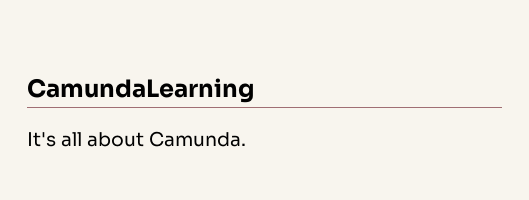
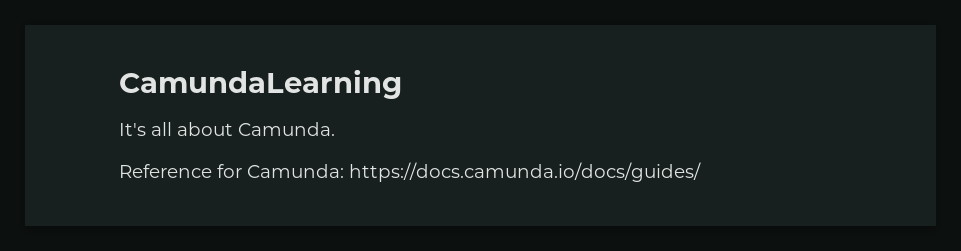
+ Reference for Camunda: https://docs.camunda.io/docs/guides/

